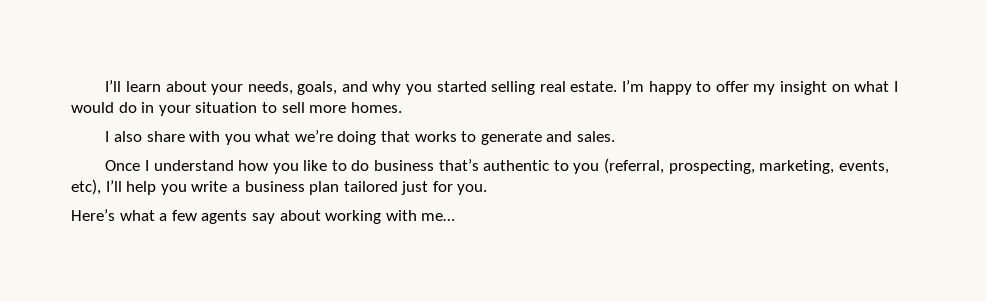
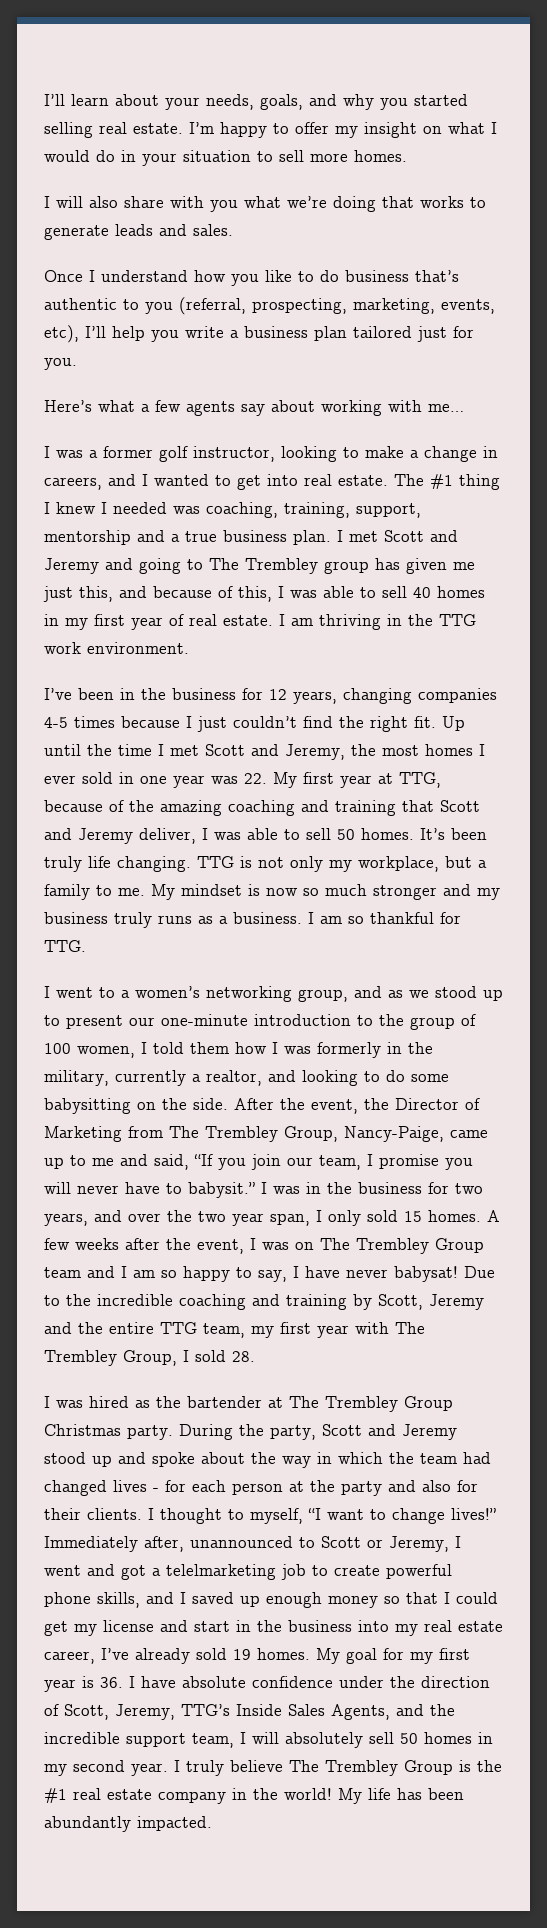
- I also share with you what we’re doing that works to generate and sales.
+ I will also share with you what we’re doing that works to generate leads and sales.
+ I was a former golf instructor, looking to make a change in careers, and I wanted to get into real estate. The #1 thing I knew I needed was coaching, training, support, mentorship and a true business plan. I met Scott and Jeremy and going to The Trembley group has given me just this, and because of this, I was able to sell 40 homes in my first year of real estate. I am thriving in the TTG work environment.
+ I’ve been in the business for 12 years, changing companies 4-5 times because I just couldn’t find the right fit. Up until the time I met Scott and Jeremy, the most homes I ever sold in one year was 22. My first year at TTG, because of the amazing coaching and training that Scott and Jeremy deliver, I was able to sell 50 homes. It’s been truly life changing. TTG is not only my workplace, but a family to me. My mindset is now so much stronger and my business truly runs as a business. I am so thankful for TTG.
+ I went to a women’s networking group, and as we stood up to present our one-minute introduction to the group of 100 women, I told them how I was formerly in the military, currently a realtor, and looking to do some babysitting on the side. After the event, the Director of Marketing from The Trembley Group, Nancy-Paige, came up to me and said, “If you join our team, I promise you will never have to babysit.” I was in the business for two years, and over the two year span, I only sold 15 homes. A few weeks after the event, I was on The Trembley Group team and I am so happy to say, I have never babysat! Due to the incredible coaching and training by Scott, Jeremy and the entire TTG team, my first year with The Trembley Group, I sold 28.
+ I was hired as the bartender at The Trembley Group Christmas party. During the party, Scott and Jeremy stood up and spoke about the way in which the team had changed lives - for each person at the party and also for their clients. I thought to myself, “I want to change lives!” Immediately after, unannounced to Scott or Jeremy, I went and got a telelmarketing job to create powerful phone skills, and I saved up enough money so that I could get my license and start in the business into my real estate career, I’ve already sold 19 homes. My goal for my first year is 36. I have absolute confidence under the direction of Scott, Jeremy, TTG’s Inside Sales Agents, and the incredible support team, I will absolutely sell 50 homes in my second year. I truly believe The Trembley Group is the #1 real estate company in the world! My life has been abundantly impacted.

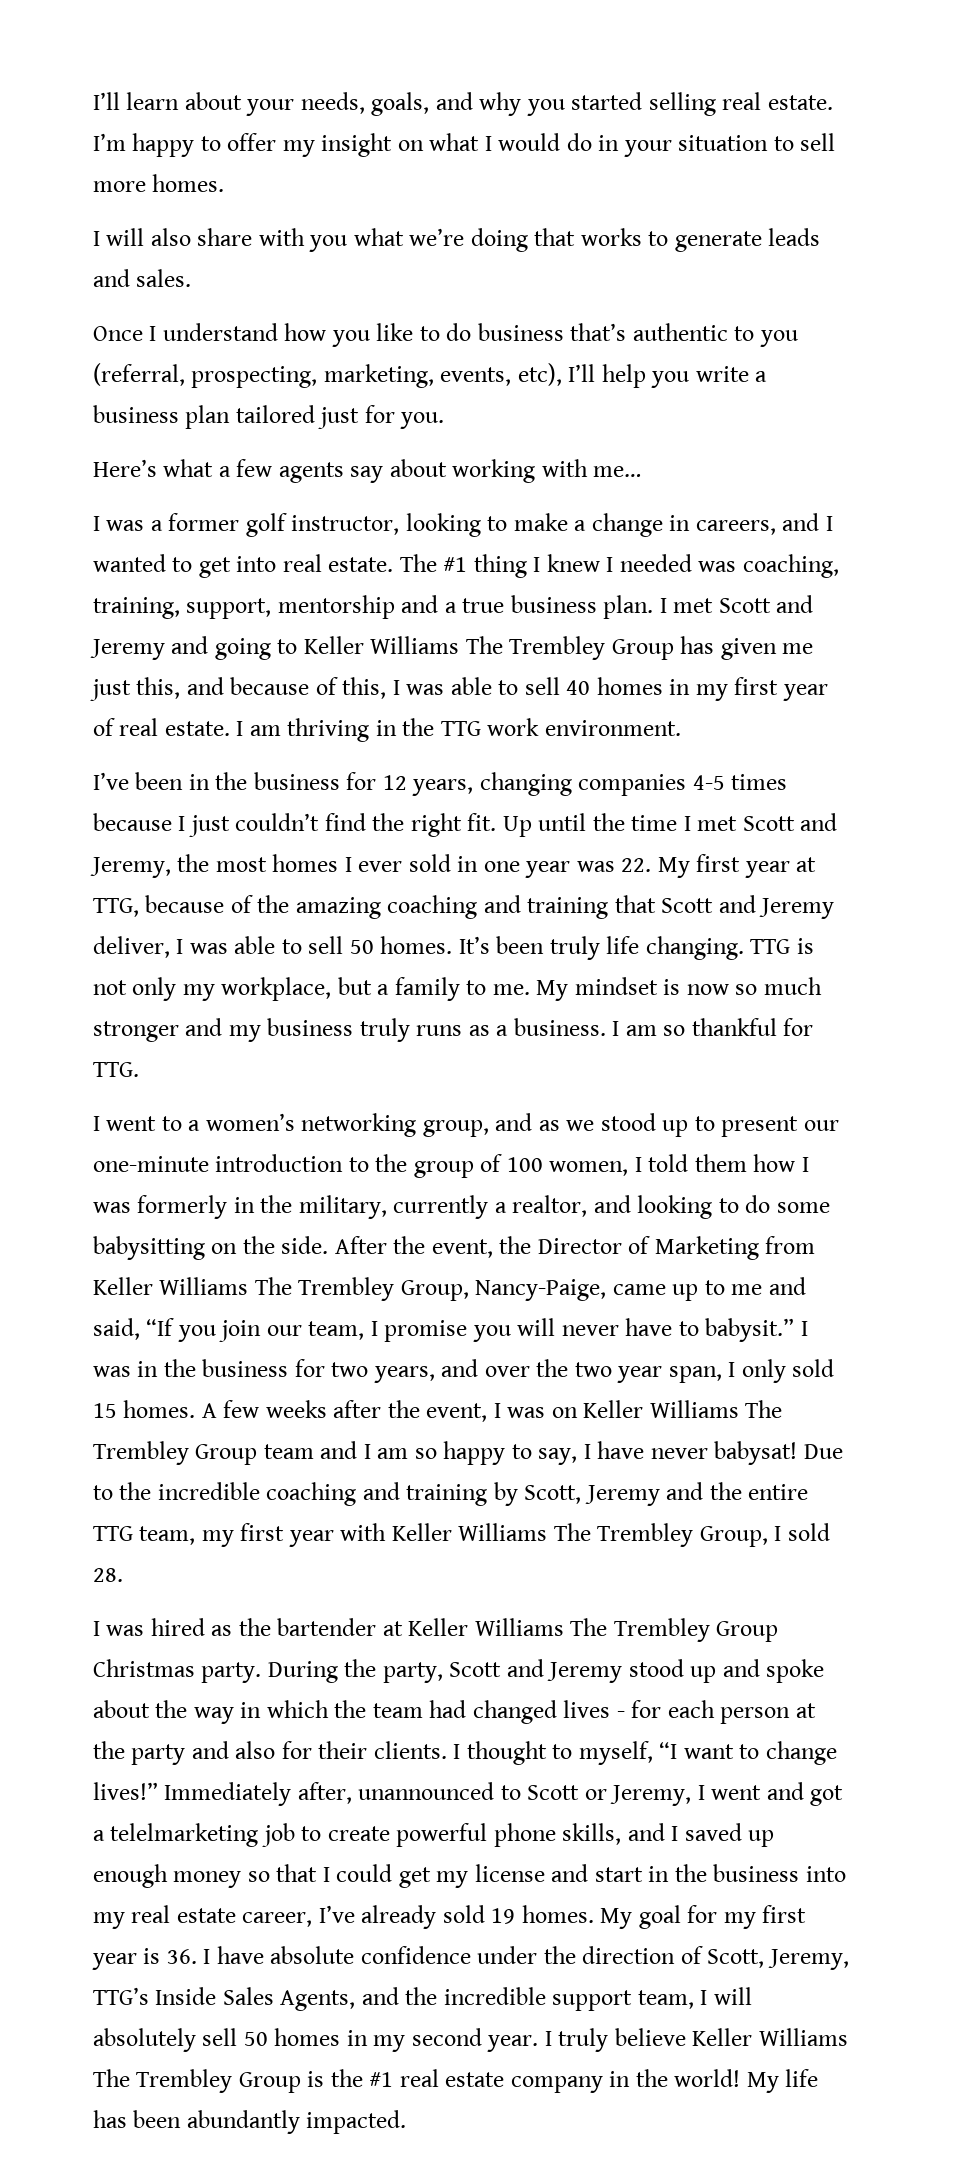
- I met Scott and Jeremy and going to The Trembley group has given me just this, and because of this, I was able to sell 40 homes in my first year of real estate.
+ I met Scott and Jeremy and going to Keller Williams The Trembley Group has given me just this, and because of this, I was able to sell 40 homes in my first year of real estate.
- After the event, the Director of Marketing from The Trembley Group, Nancy-Paige, came up to me and said, “If you join our team, I promise you will never have to babysit.”
+ After the event, the Director of Marketing from Keller Williams The Trembley Group, Nancy-Paige, came up to me and said, “If you join our team, I promise you will never have to babysit.”
- A few weeks after the event, I was on The Trembley Group team and I am so happy to say, I have never babysat!
+ A few weeks after the event, I was on Keller Williams The Trembley Group team and I am so happy to say, I have never babysat!
- Due to the incredible coaching and training by Scott, Jeremy and the entire TTG team, my first year with The Trembley Group, I sold 28.
+ Due to the incredible coaching and training by Scott, Jeremy and the entire TTG team, my first year with Keller Williams The Trembley Group, I sold 28.
- I was hired as the bartender at The Trembley Group Christmas party.
+ I was hired as the bartender at Keller Williams The Trembley Group Christmas party.
- I truly believe The Trembley Group is the #1 real estate company in the world!
+ I truly believe Keller Williams The Trembley Group is the #1 real estate company in the world!

